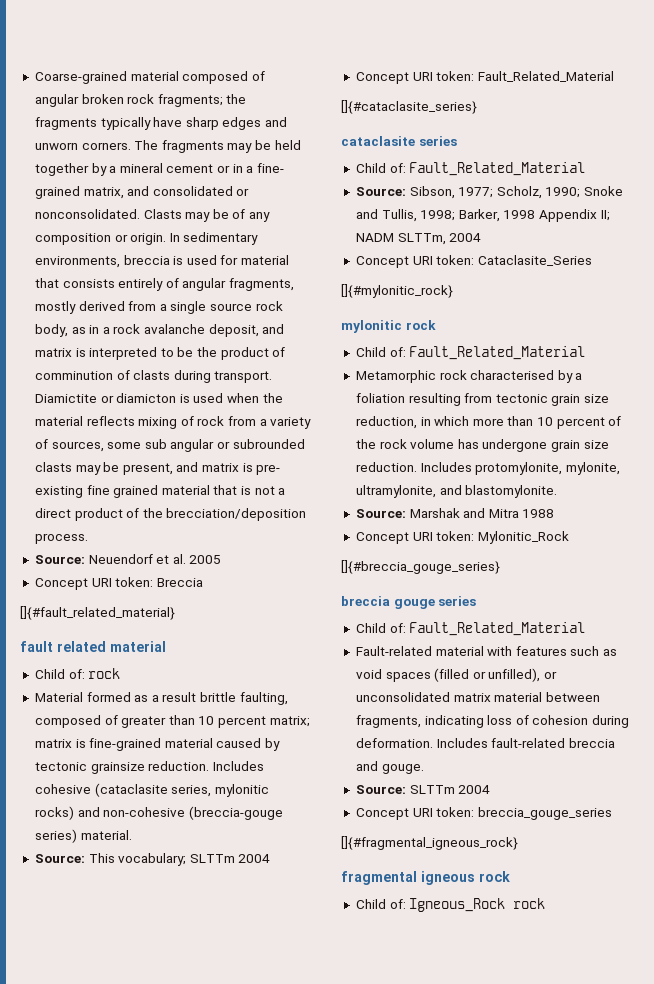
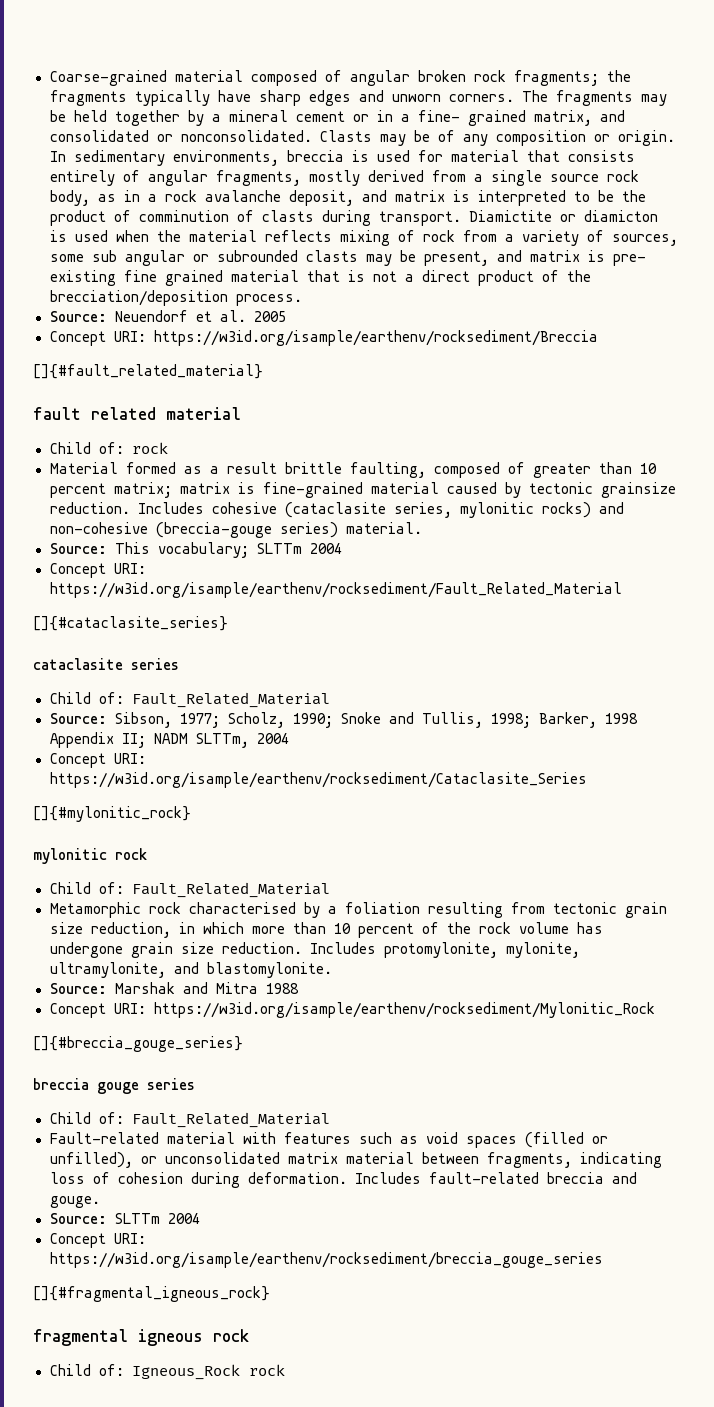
- Concept URI token: Breccia
+ Concept URI: https://w3id.org/isample/earthenv/rocksediment/Breccia
- Concept URI token: Fault_Related_Material
+ Concept URI: https://w3id.org/isample/earthenv/rocksediment/Fault_Related_Material
- Concept URI token: Cataclasite_Series
+ Concept URI: https://w3id.org/isample/earthenv/rocksediment/Cataclasite_Series
- Concept URI token: Mylonitic_Rock
+ Concept URI: https://w3id.org/isample/earthenv/rocksediment/Mylonitic_Rock
- Concept URI token: breccia_gouge_series
+ Concept URI: https://w3id.org/isample/earthenv/rocksediment/breccia_gouge_series

